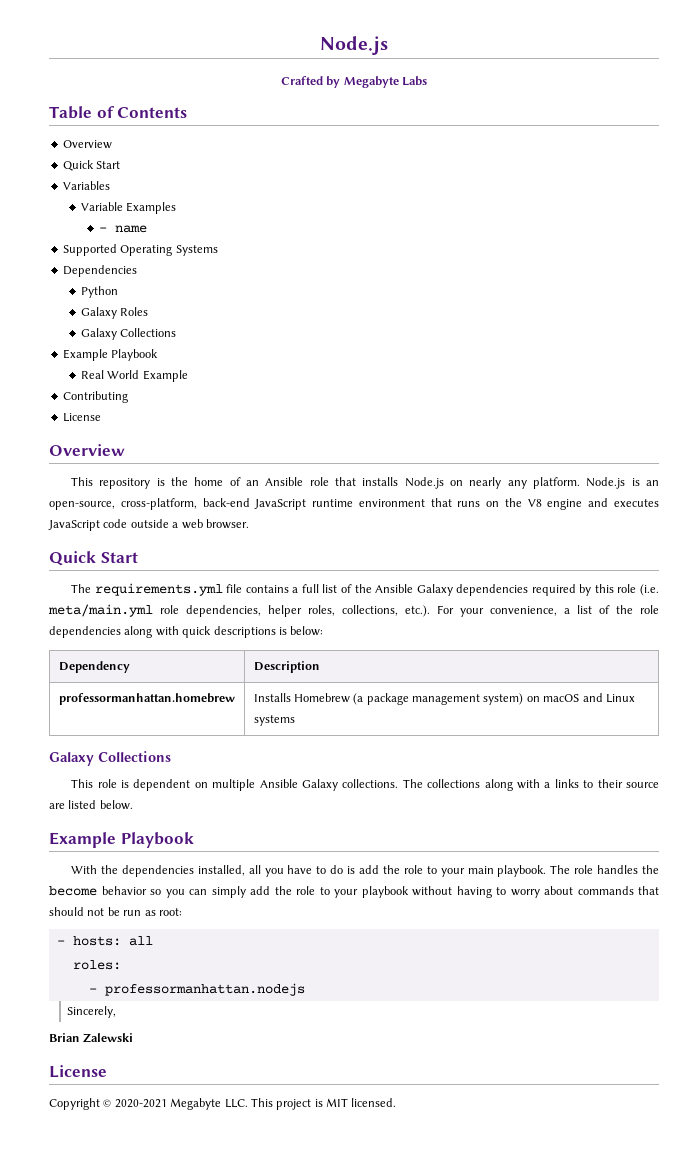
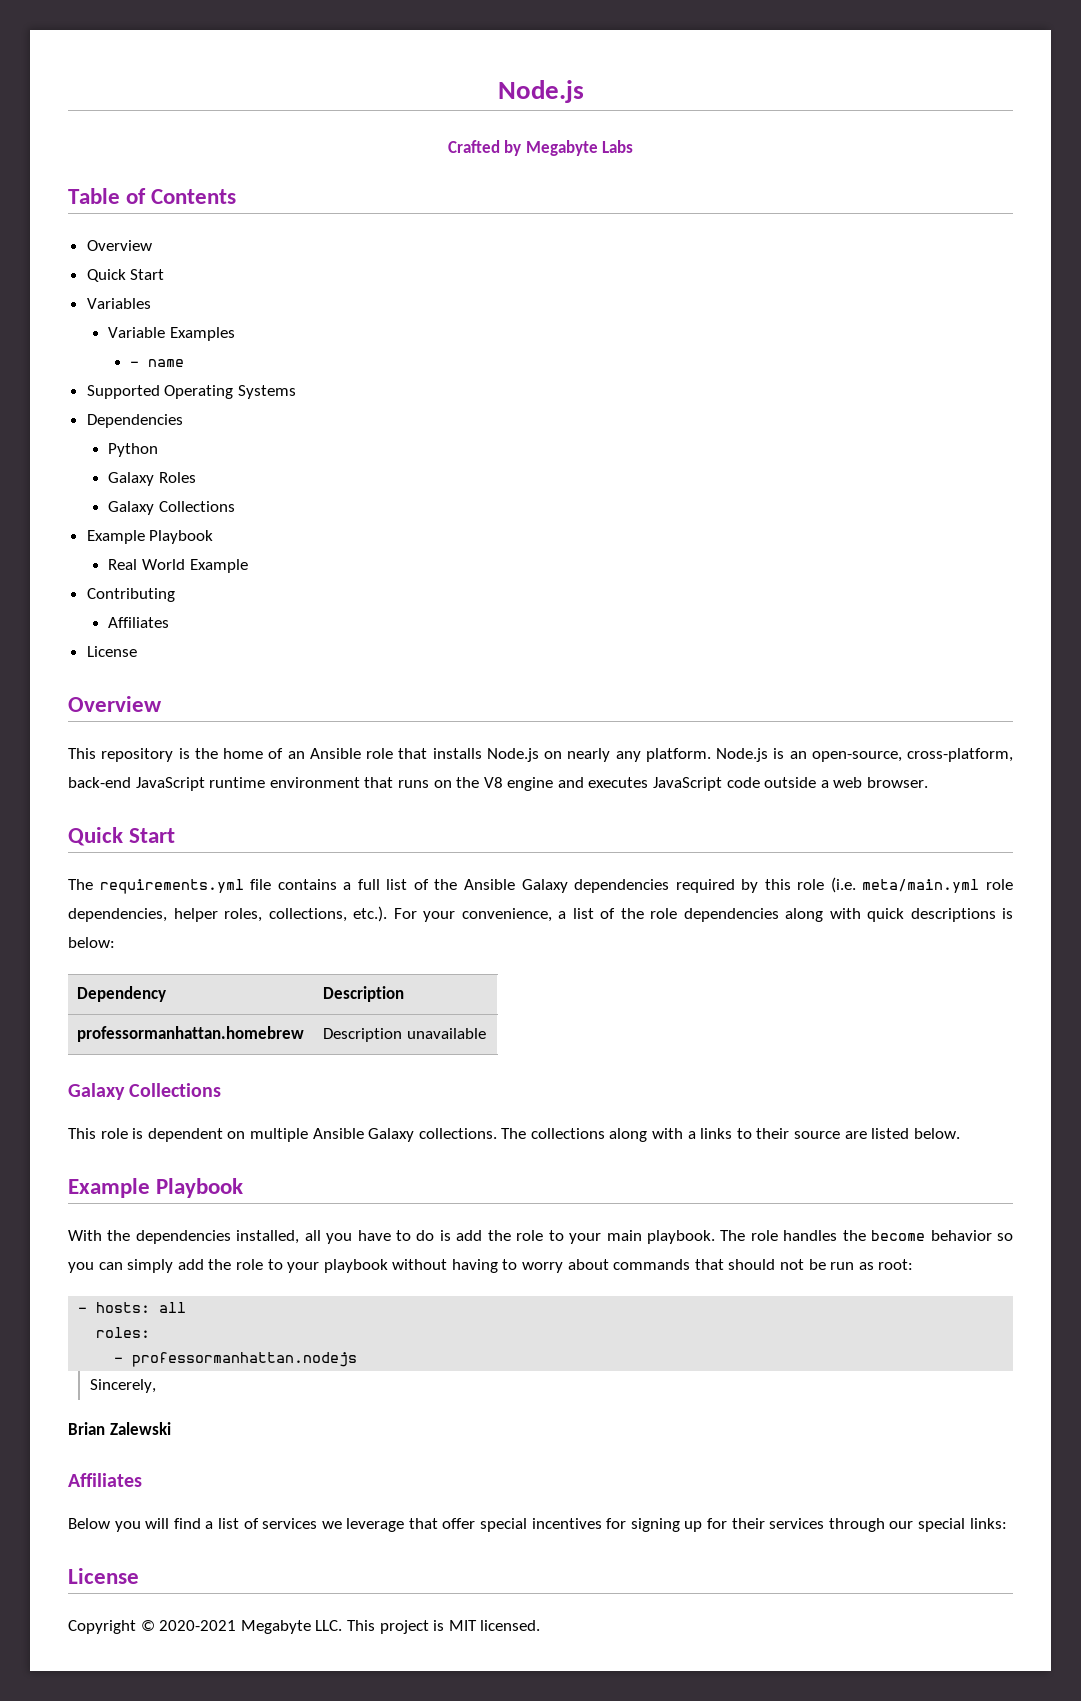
  Contributing
+ Affiliates
- professormanhattan.homebrew | Installs Homebrew (a package management system) on macOS and Linux systems
+ professormanhattan.homebrew | Description unavailable
  Brian Zalewski
+ Affiliates
+ Below you will find a list of services we leverage that offer special incentives for signing up for their services through our special links:

